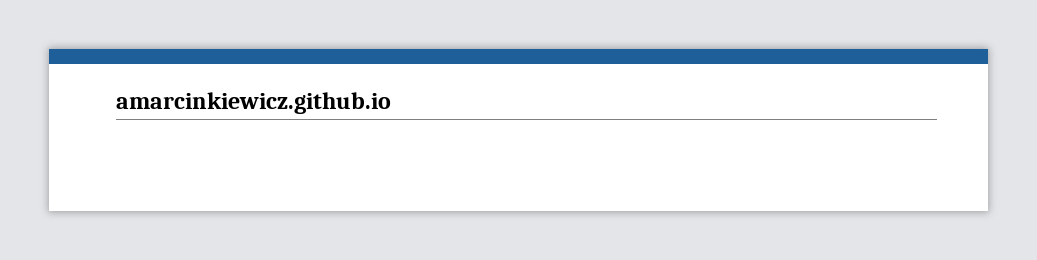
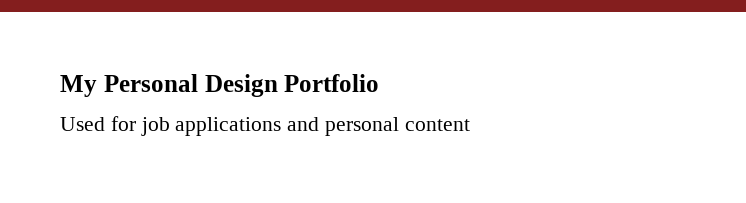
- amarcinkiewicz.github.io
+ My Personal Design Portfolio
+ Used for job applications and personal content

